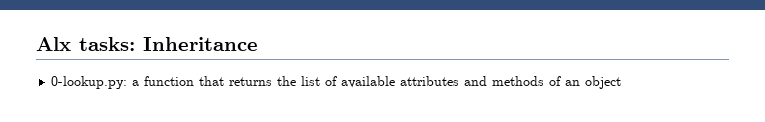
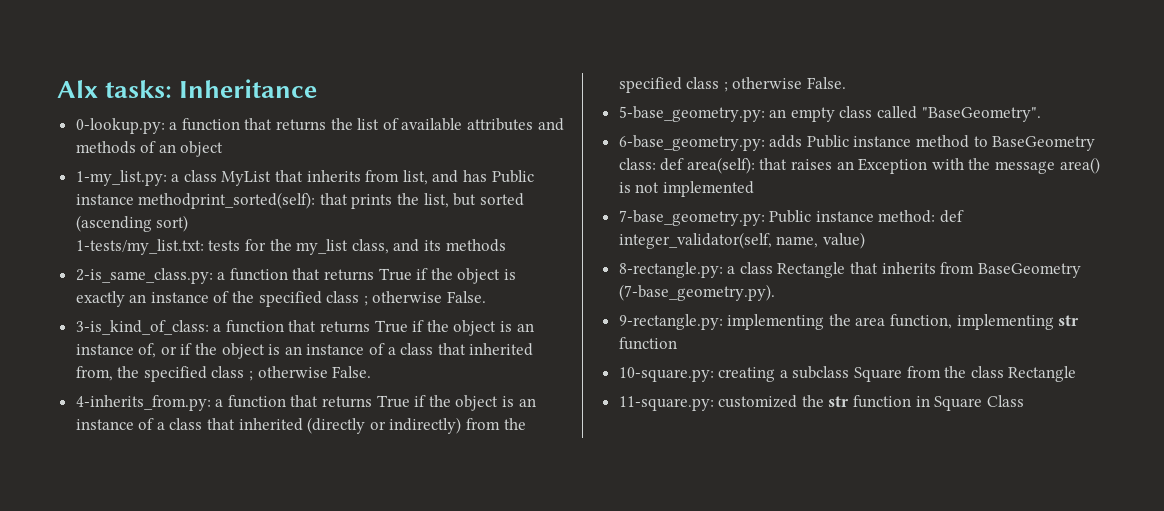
+ 1-my_list.py: a class MyList that inherits from list, and has Public instance methodprint_sorted(self): that prints the list, but sorted (ascending sort)
+ 1-tests/my_list.txt: tests for the my_list class, and its methods
+ 2-is_same_class.py: a function that returns True if the object is exactly an instance of the specified class ; otherwise False.
+ 3-is_kind_of_class: a function that returns True if the object is an instance of, or if the object is an instance of a class that inherited from, the specified class ; otherwise False.
+ 4-inherits_from.py: a function that returns True if the object is an instance of a class that inherited (directly or indirectly) from the specified class ; otherwise False.
+ 5-base_geometry.py: an empty class called "BaseGeometry".
+ 6-base_geometry.py: adds Public instance method to BaseGeometry class: def area(self): that raises an Exception with the message area() is not implemented
+ 7-base_geometry.py: Public instance method: def integer_validator(self, name, value)
+ 8-rectangle.py: a class Rectangle that inherits from BaseGeometry (7-base_geometry.py).
+ 9-rectangle.py: implementing the area function, implementing str function
+ 10-square.py: creating a subclass Square from the class Rectangle
+ 11-square.py: customized the str function in Square Class

